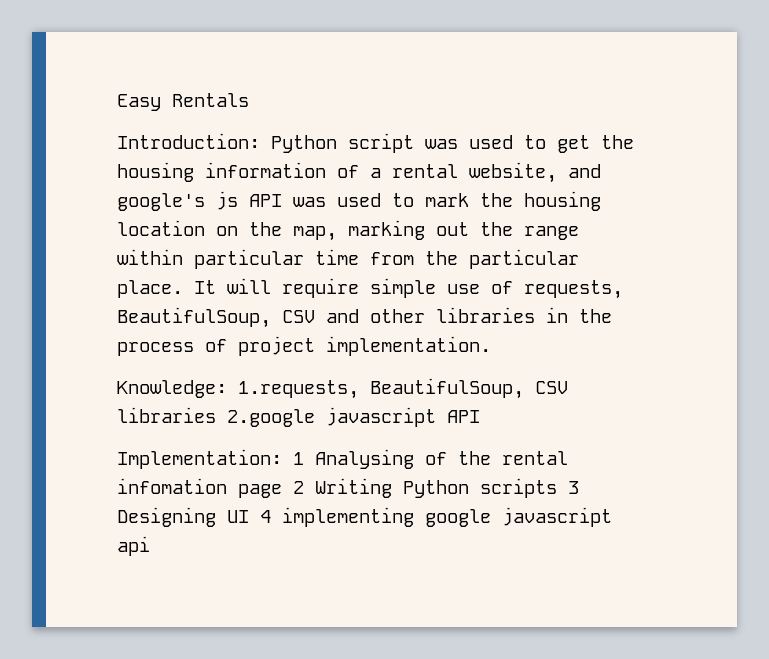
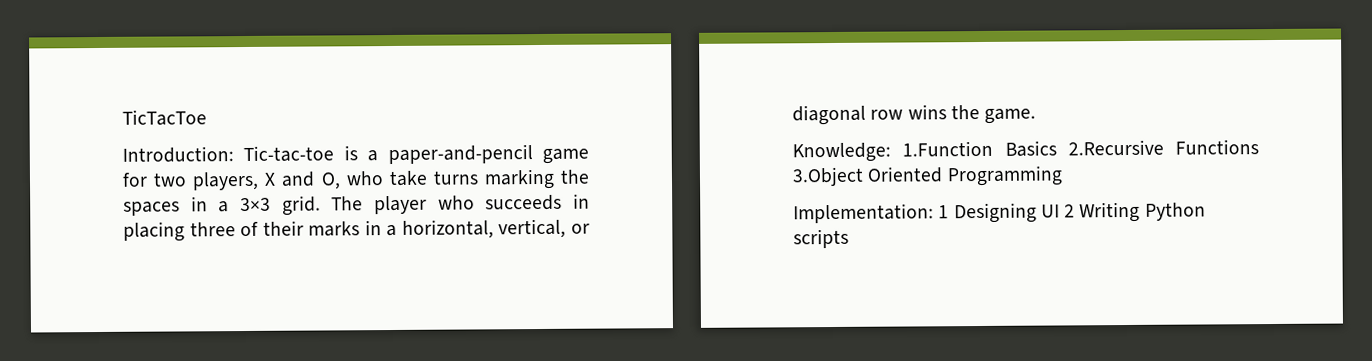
- Easy Rentals
+ TicTacToe
- Introduction: Python script was used to get the housing information of a rental website, and google's js API was used to mark the housing location on the map, marking out the range within particular time from the particular place. It will require simple use of requests, BeautifulSoup, CSV and other libraries in the process of project implementation.
- Knowledge: 1.requests, BeautifulSoup, CSV libraries 2.google javascript API
- Implementation: 1 Analysing of the rental infomation page 2 Writing Python scripts 3 Designing UI 4 implementing google javascript api
+ Introduction: Tic-tac-toe is a paper-and-pencil game for two players, X and O, who take turns marking the spaces in a 3×3 grid. The player who succeeds in placing three of their marks in a horizontal, vertical, or diagonal row wins the game.
+ Knowledge: 1.Function Basics 2.Recursive Functions 3.Object Oriented Programming
+ Implementation: 1 Designing UI 2 Writing Python scripts

